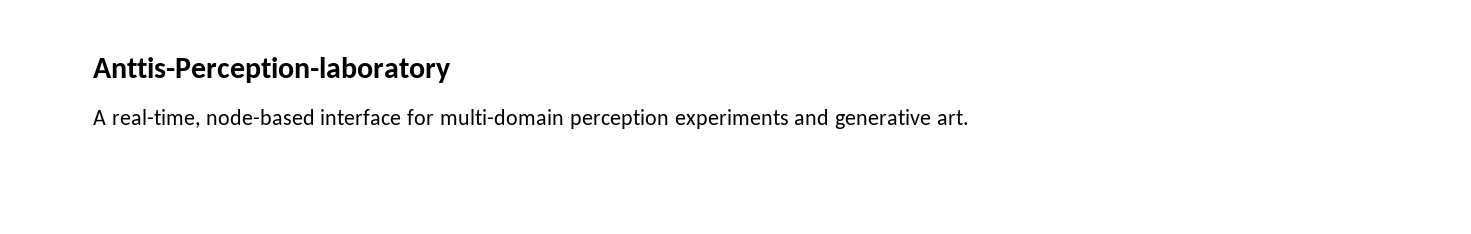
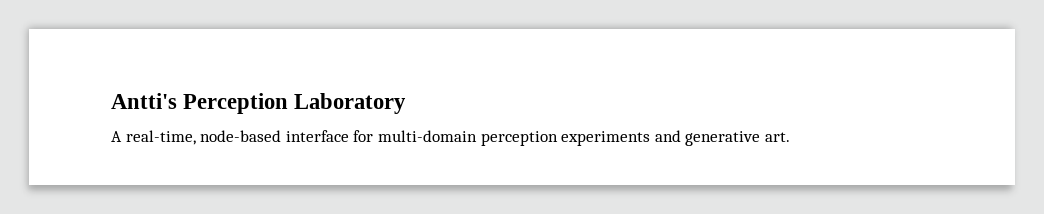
- Anttis-Perception-laboratory
+ Antti's Perception Laboratory

